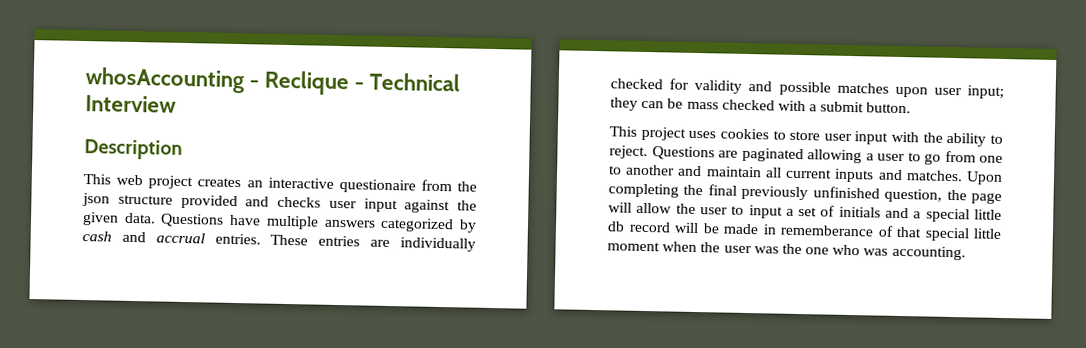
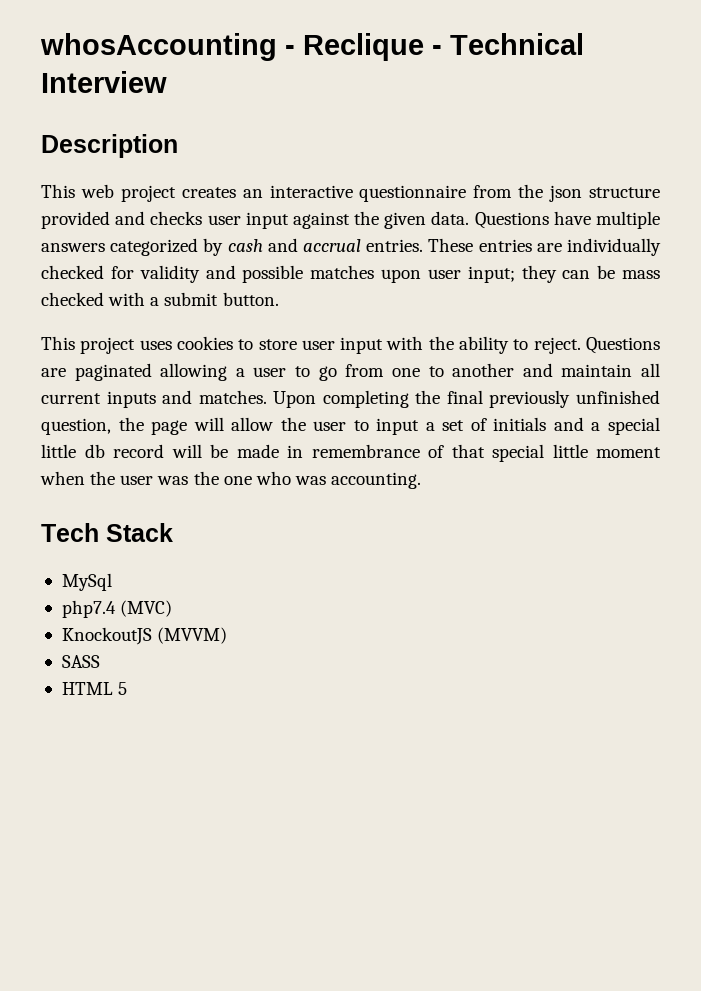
- This web project creates an interactive questionaire from the json structure provided and checks user input against the given data.
+ This web project creates an interactive questionnaire from the json structure provided and checks user input against the given data.
- Upon completing the final previously unfinished question, the page will allow the user to input a set of initials and a special little db record will be made in rememberance of that special little moment when the user was the one who was accounting.
+ Upon completing the final previously unfinished question, the page will allow the user to input a set of initials and a special little db record will be made in remembrance of that special little moment when the user was the one who was accounting.
+ Tech Stack
+ MySql
+ php7.4 (MVC)
+ KnockoutJS (MVVM)
+ SASS
+ HTML 5

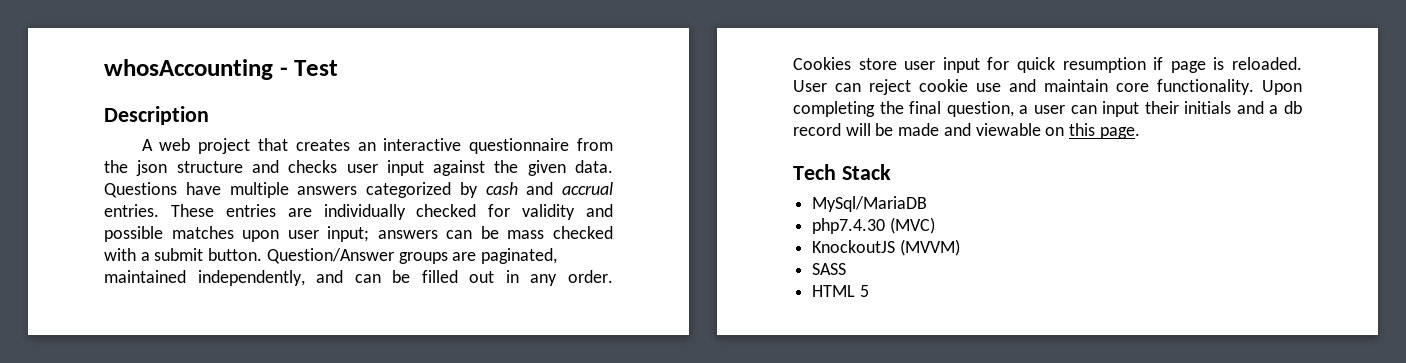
- whosAccounting - Reclique - Technical Interview
+ whosAccounting - Test
- This web project creates an interactive questionnaire from the json structure provided and checks user input against the given data.
+ A web project that creates an interactive questionnaire from the json structure and checks user input against the given data.
- These entries are individually checked for validity and possible matches upon user input; they can be mass checked with a submit button.
- This project uses cookies to store user input with the ability to reject. Questions are paginated allowing a user to go from one to another and maintain all current inputs and matches. Upon completing the final previously unfinished question, the page will allow the user to input a set of initials and a special little db record will be made in remembrance of that special little moment when the user was the one who was accounting.
+ These entries are individually checked for validity and possible matches upon user input; answers can be mass checked with a submit button. Question/Answer groups are paginated, maintained independently, and can be filled out in any order. Cookies store user input for quick resumption if page is reloaded. User can reject cookie use and maintain core functionality. Upon completing the final question, a user can input their initials and a db record will be made and viewable on this page.
- MySql
- php7.4 (MVC)
+ MySql/MariaDB
+ php7.4.30 (MVC)

